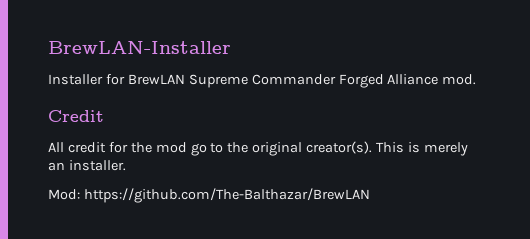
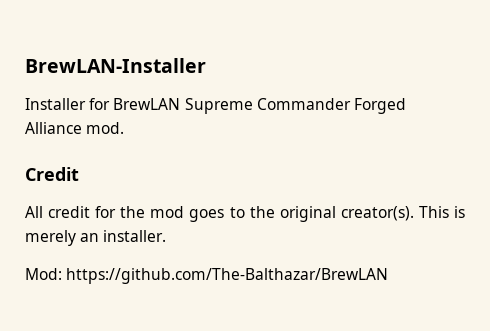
- All credit for the mod go to the original creator(s).
+ All credit for the mod goes to the original creator(s).

